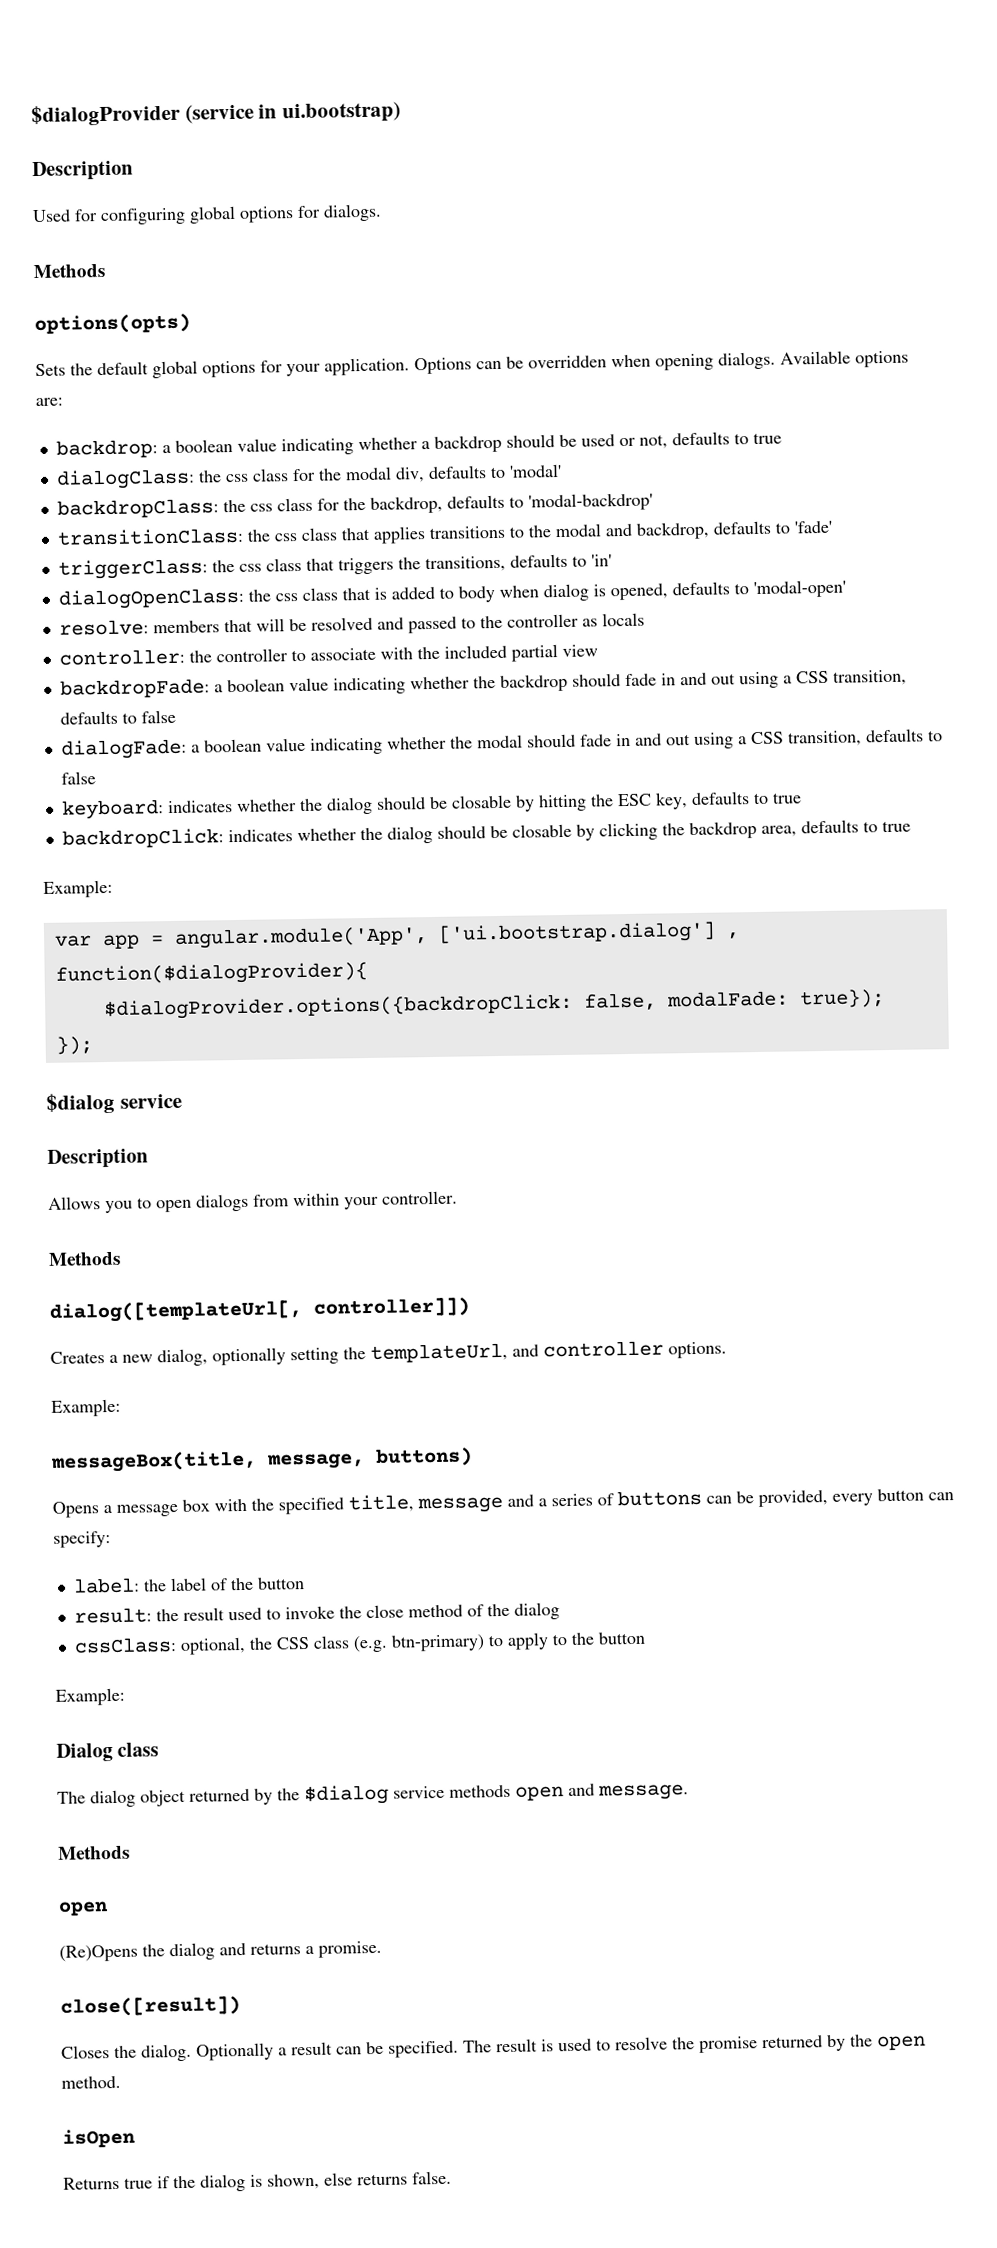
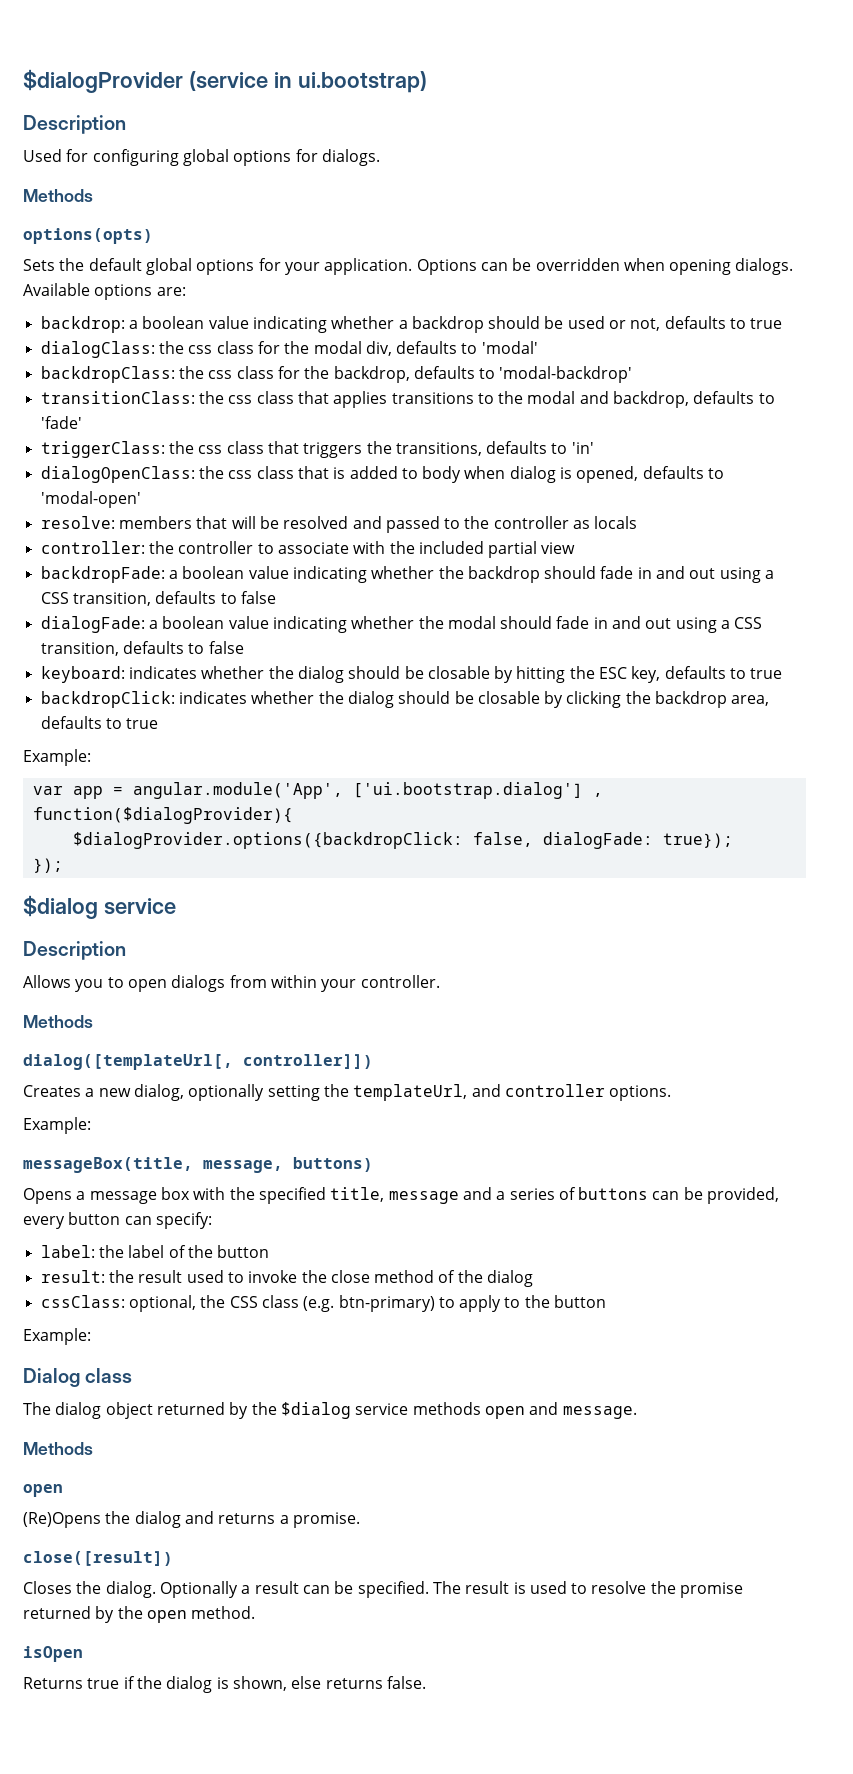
- $dialogProvider.options({backdropClick: false, modalFade: true});
+ $dialogProvider.options({backdropClick: false, dialogFade: true});

